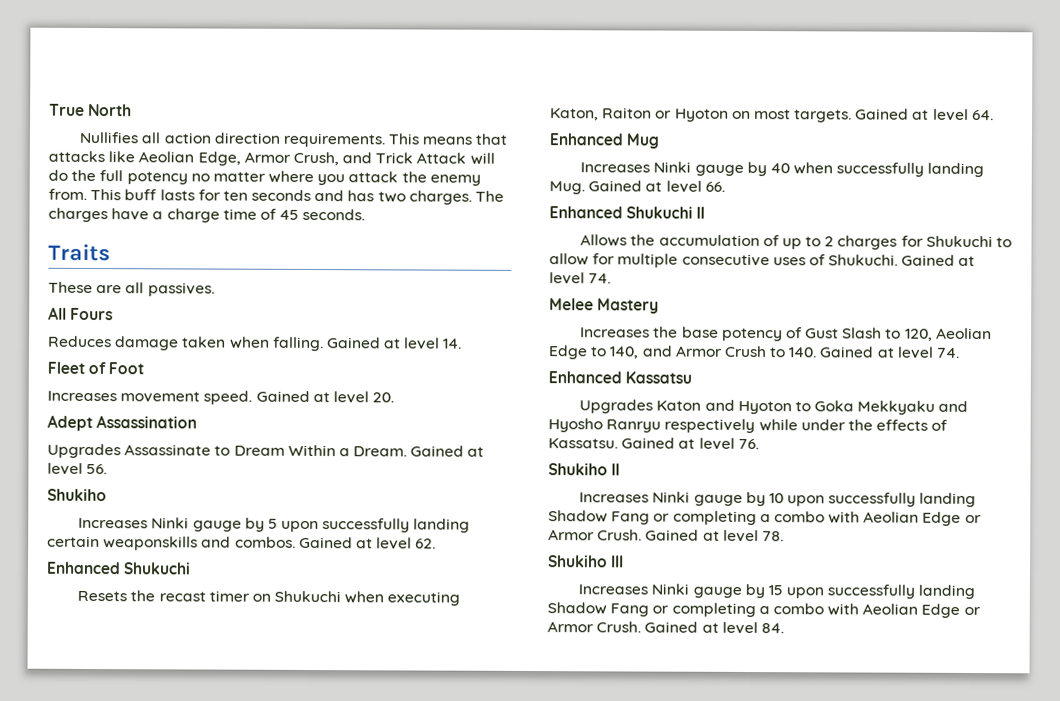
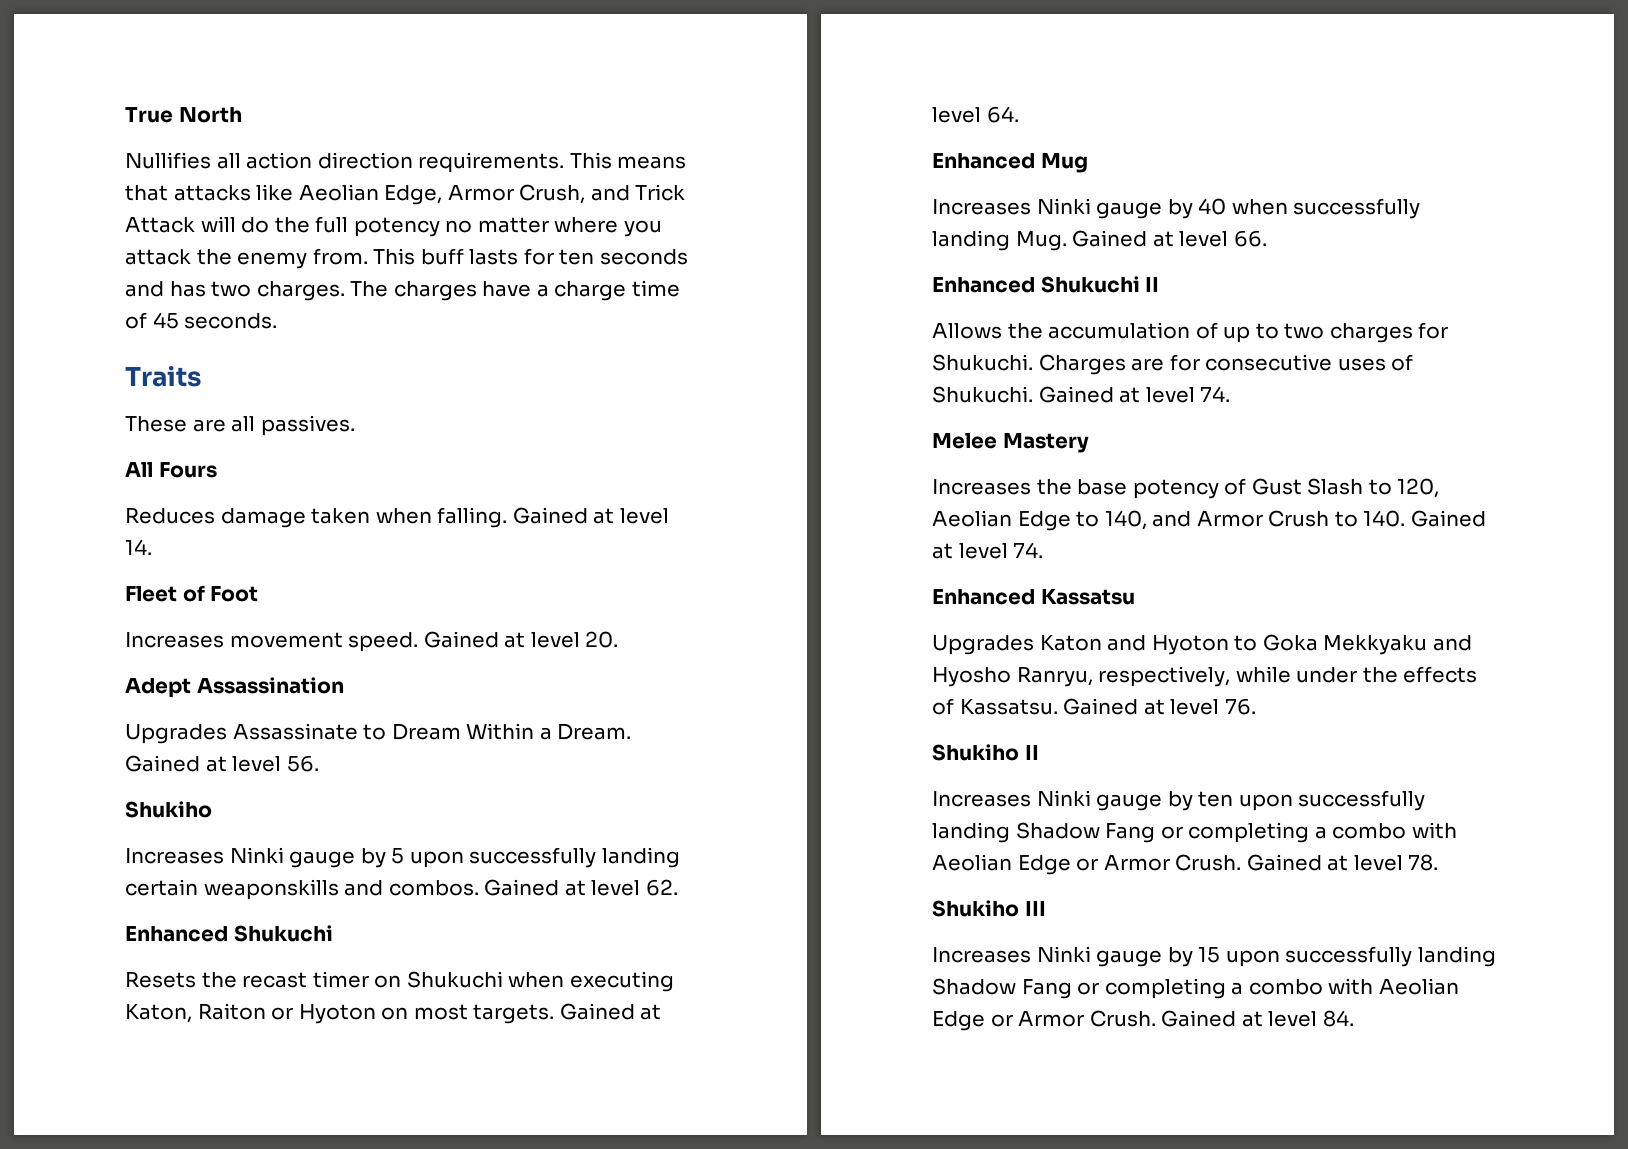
- Allows the accumulation of up to 2 charges for Shukuchi to allow for multiple consecutive uses of Shukuchi.
+ Allows the accumulation of up to two charges for Shukuchi. Charges are for consecutive uses of Shukuchi.
- Upgrades Katon and Hyoton to Goka Mekkyaku and Hyosho Ranryu respectively while under the effects of Kassatsu.
+ Upgrades Katon and Hyoton to Goka Mekkyaku and Hyosho Ranryu, respectively, while under the effects of Kassatsu.
- Increases Ninki gauge by 10 upon successfully landing Shadow Fang or completing a combo with Aeolian Edge or Armor Crush.
+ Increases Ninki gauge by ten upon successfully landing Shadow Fang or completing a combo with Aeolian Edge or Armor Crush.

